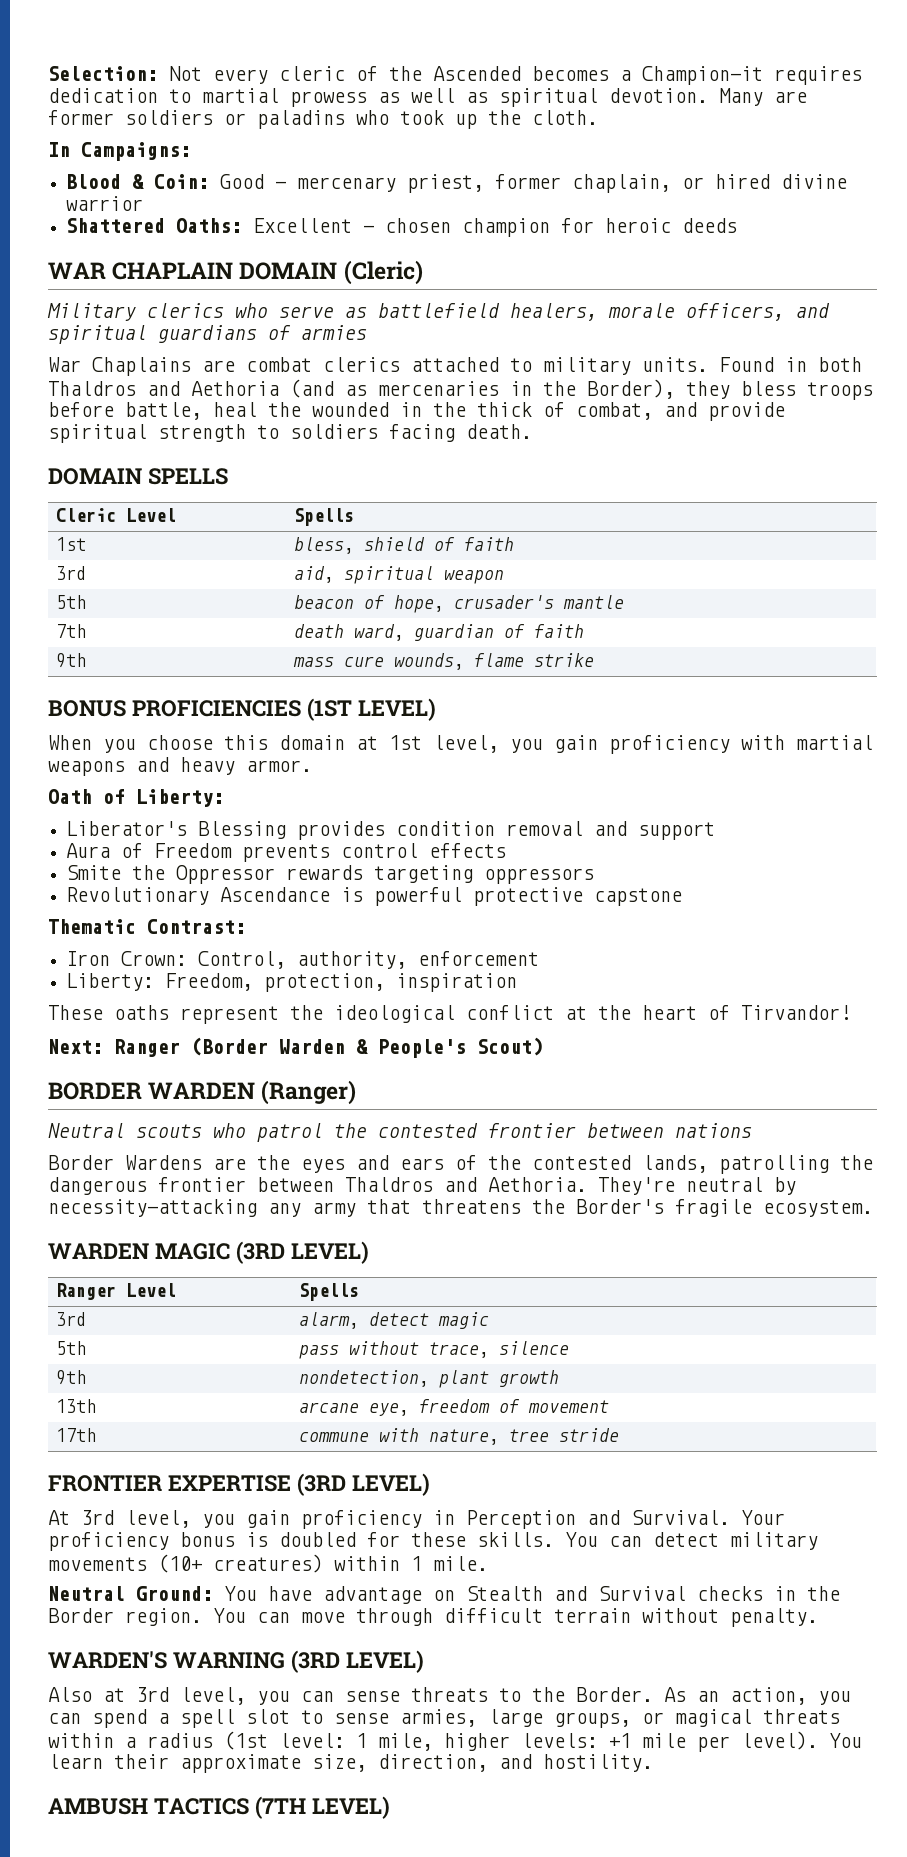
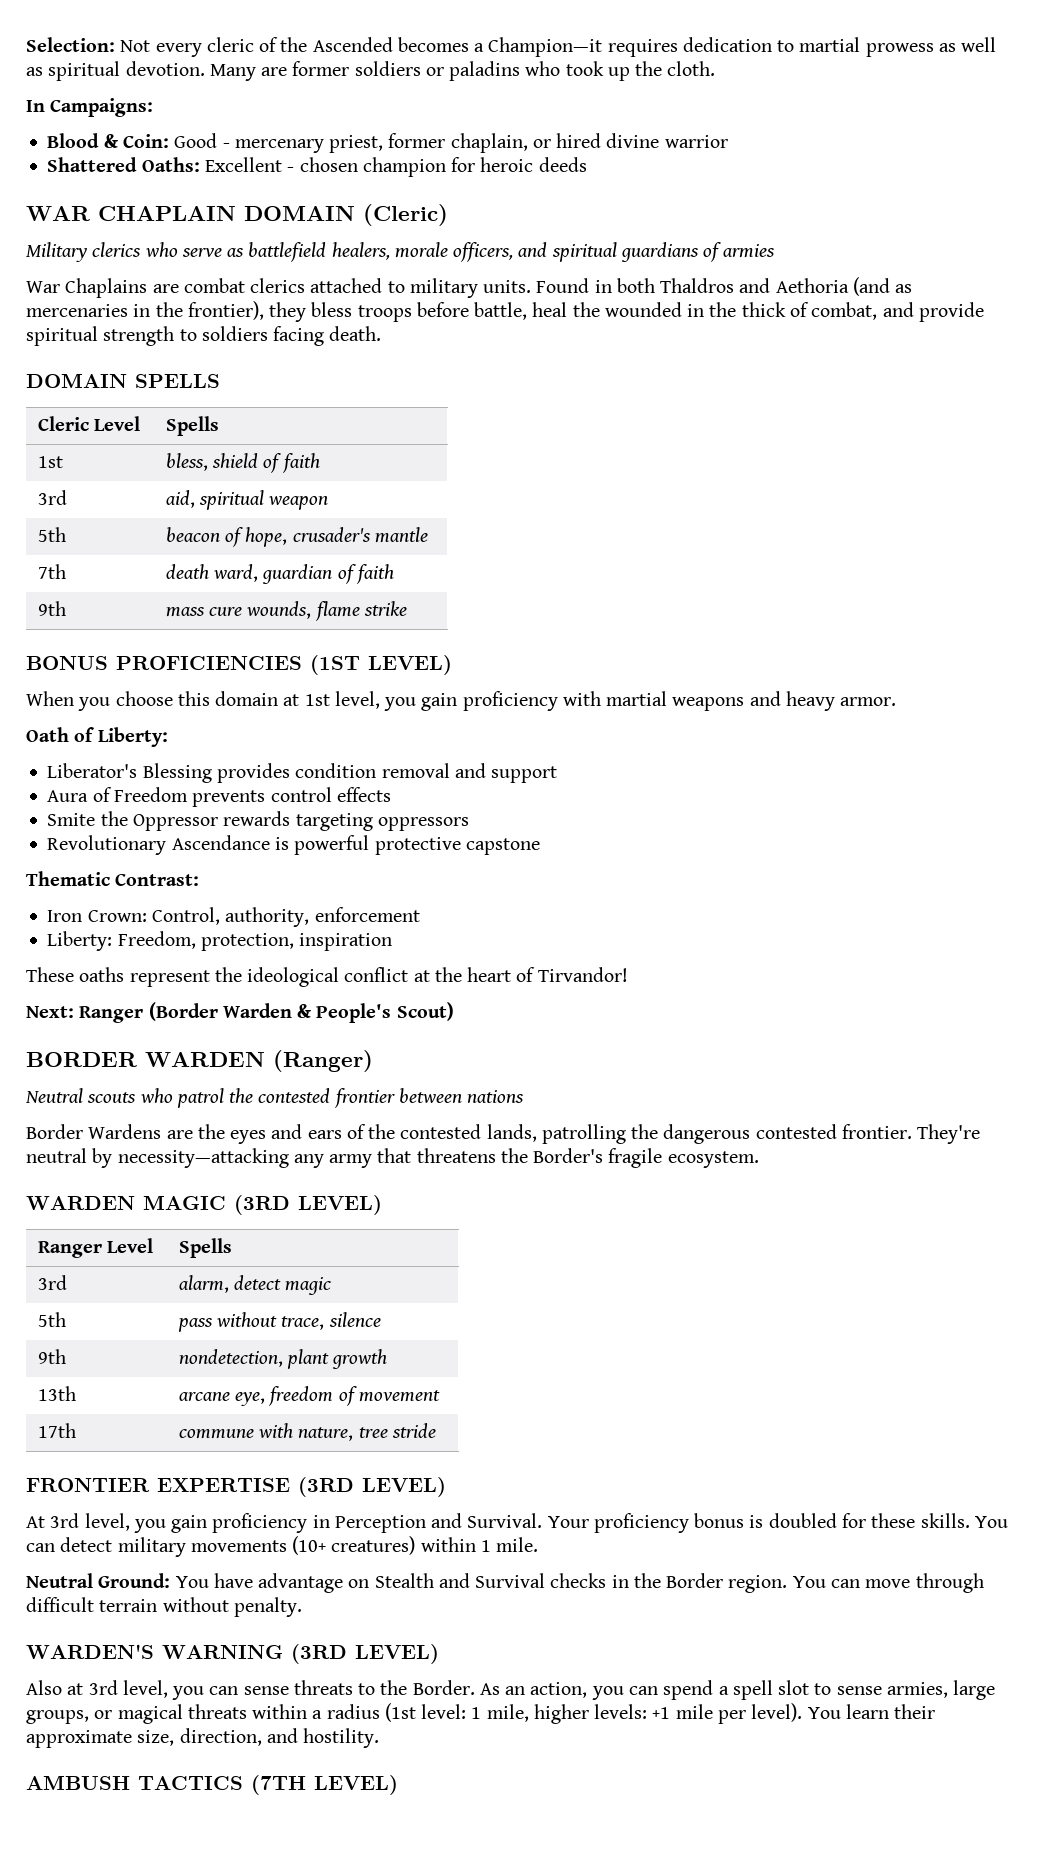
- Found in both Thaldros and Aethoria (and as mercenaries in the Border), they bless troops before battle, heal the wounded in the thick of combat, and provide spiritual strength to soldiers facing death.
+ Found in both Thaldros and Aethoria (and as mercenaries in the frontier), they bless troops before battle, heal the wounded in the thick of combat, and provide spiritual strength to soldiers facing death.
- Border Wardens are the eyes and ears of the contested lands, patrolling the dangerous frontier between Thaldros and Aethoria.
+ Border Wardens are the eyes and ears of the contested lands, patrolling the dangerous contested frontier.

